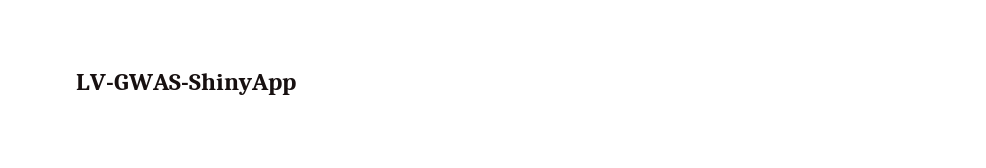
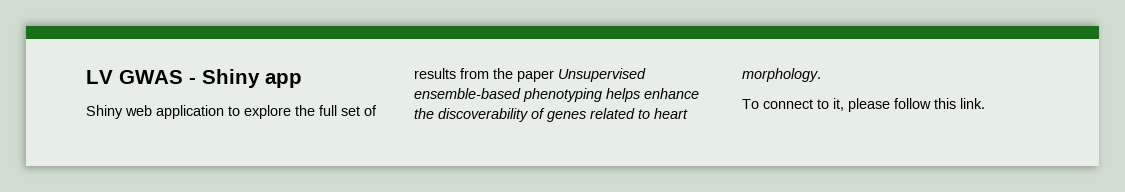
- LV-GWAS-ShinyApp
+ LV GWAS - Shiny app
+ Shiny web application to explore the full set of results from the paper Unsupervised ensemble-based phenotyping helps enhance the discoverability of genes related to heart morphology.
+ To connect to it, please follow this link.

